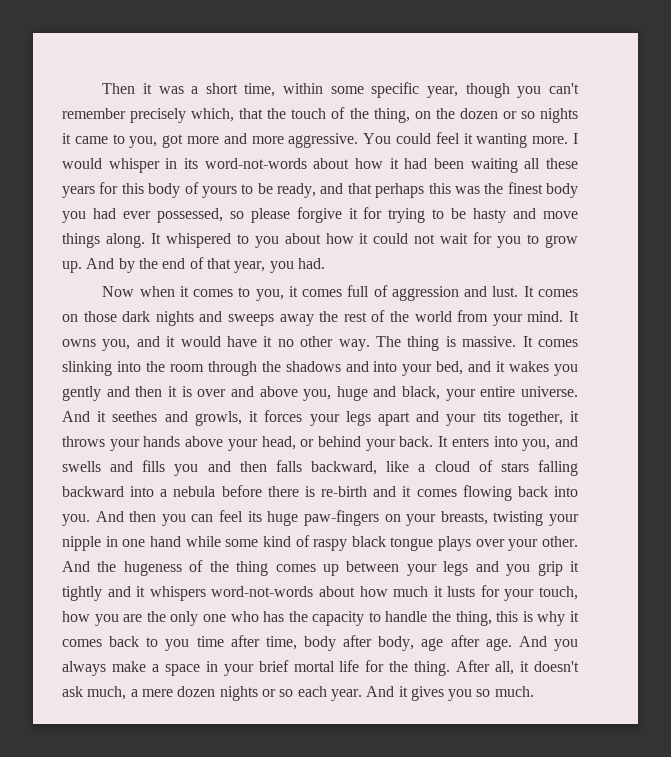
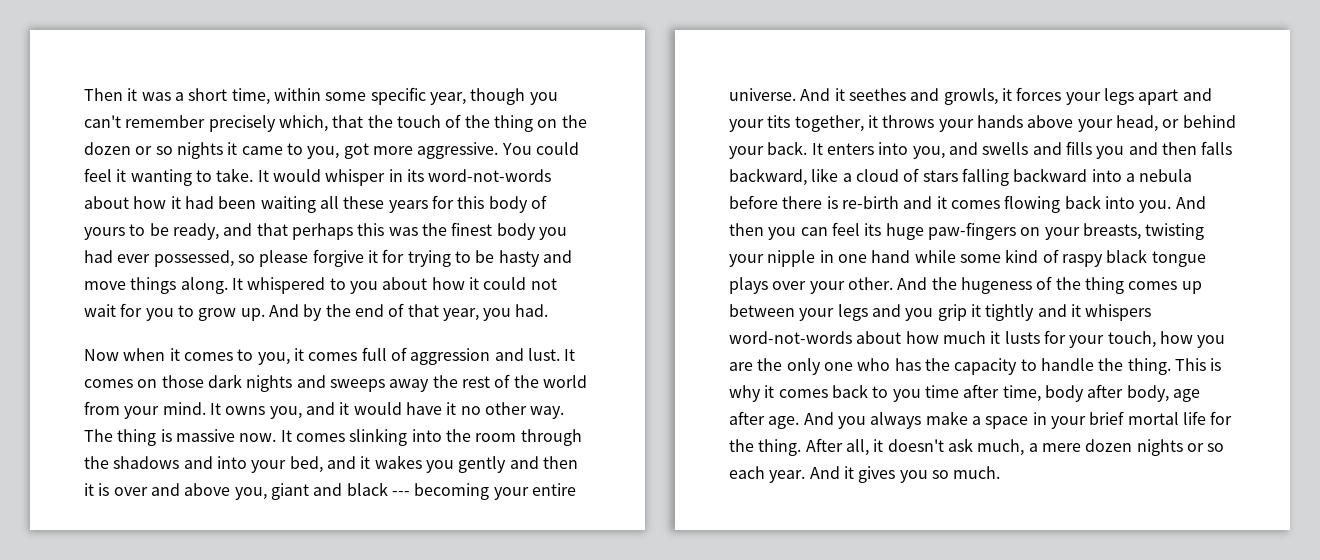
- Then it was a short time, within some specific year, though you can't remember precisely which, that the touch of the thing, on the dozen or so nights it came to you, got more and more aggressive.
+ Then it was a short time, within some specific year, though you can't remember precisely which, that the touch of the thing on the dozen or so nights it came to you, got more aggressive.
- You could feel it wanting more. I would whisper in its word-not-words about how it had been waiting all these years for this body of yours to be ready, and that perhaps this was the finest body you had ever possessed, so please forgive it for trying to be hasty and move things along.
+ You could feel it wanting to take. It would whisper in its word-not-words about how it had been waiting all these years for this body of yours to be ready, and that perhaps this was the finest body you had ever possessed, so please forgive it for trying to be hasty and move things along.
- The thing is massive.
+ The thing is massive now.
- It comes slinking into the room through the shadows and into your bed, and it wakes you gently and then it is over and above you, huge and black, your entire universe.
+ It comes slinking into the room through the shadows and into your bed, and it wakes you gently and then it is over and above you, giant and black --- becoming your entire universe.
- And the hugeness of the thing comes up between your legs and you grip it tightly and it whispers word-not-words about how much it lusts for your touch, how you are the only one who has the capacity to handle the thing, this is why it comes back to you time after time, body after body, age after age.
+ And the hugeness of the thing comes up between your legs and you grip it tightly and it whispers word-not-words about how much it lusts for your touch, how you are the only one who has the capacity to handle the thing. This is why it comes back to you time after time, body after body, age after age.

